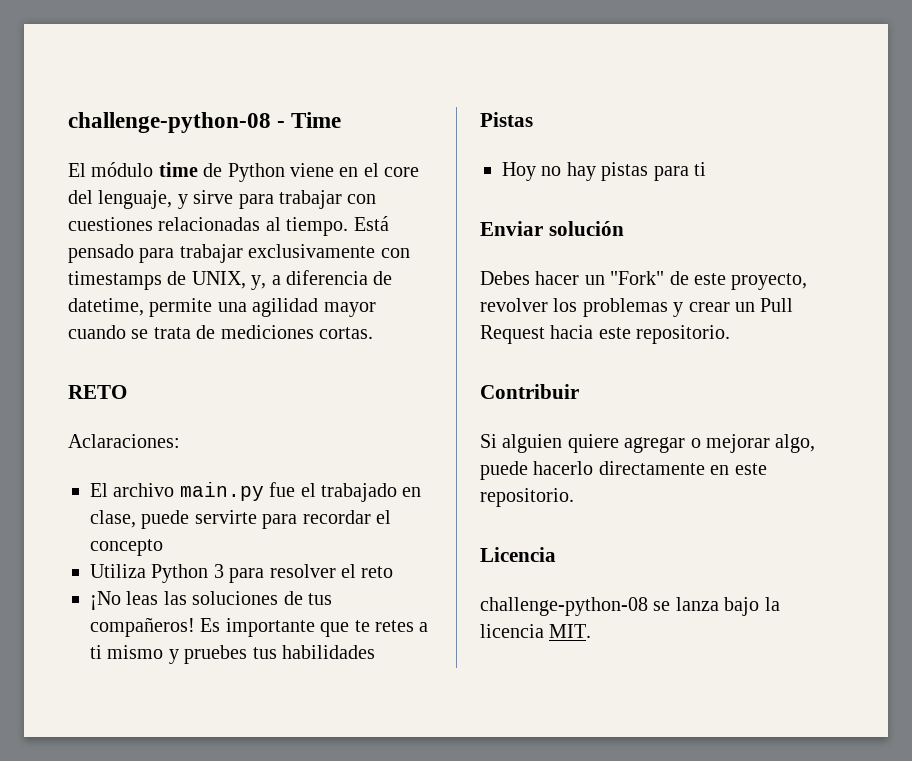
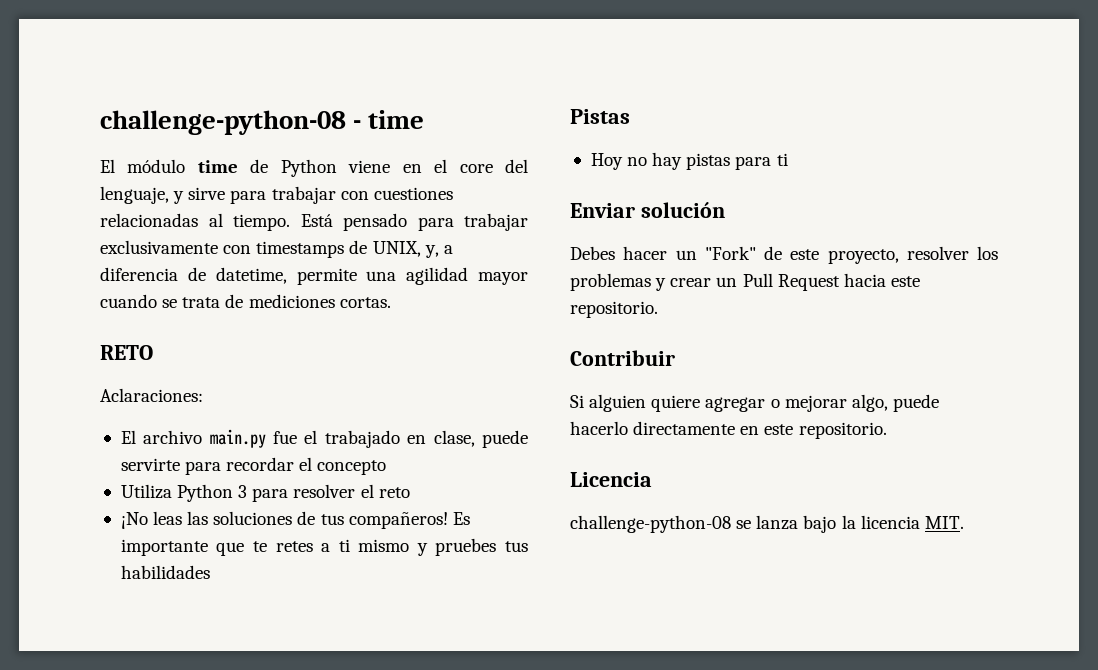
- challenge-python-08 - Time
+ challenge-python-08 - time
- Debes hacer un "Fork" de este proyecto, revolver los problemas y crear un Pull Request hacia este repositorio.
+ Debes hacer un "Fork" de este proyecto, resolver los problemas y crear un Pull Request hacia este repositorio.

